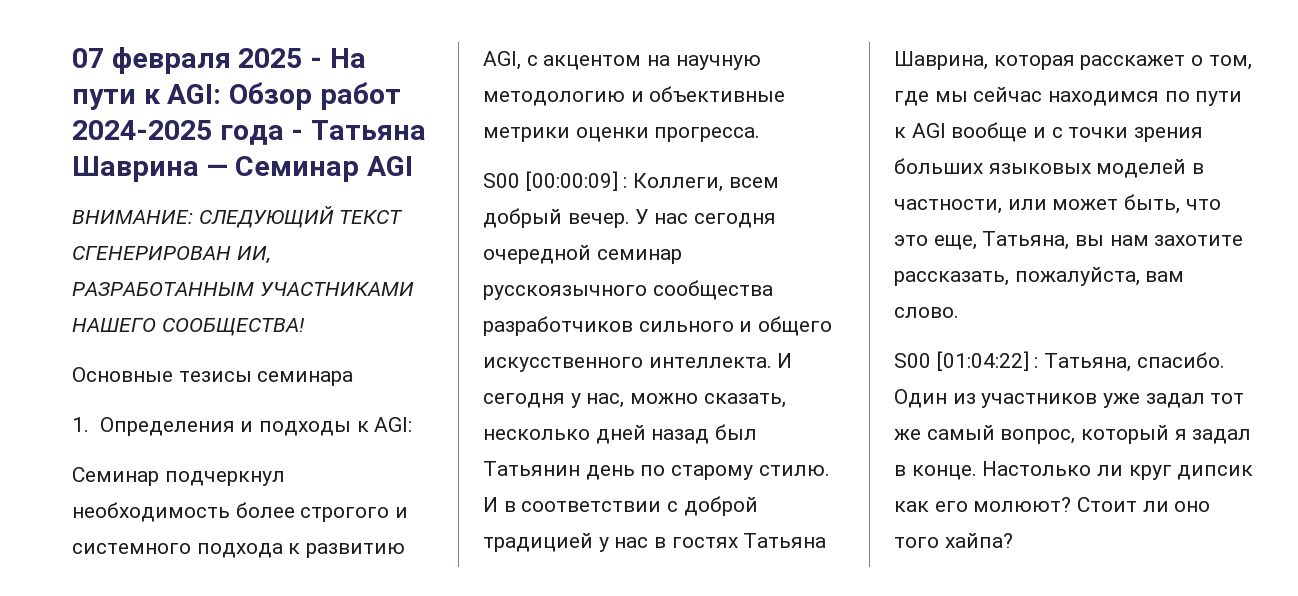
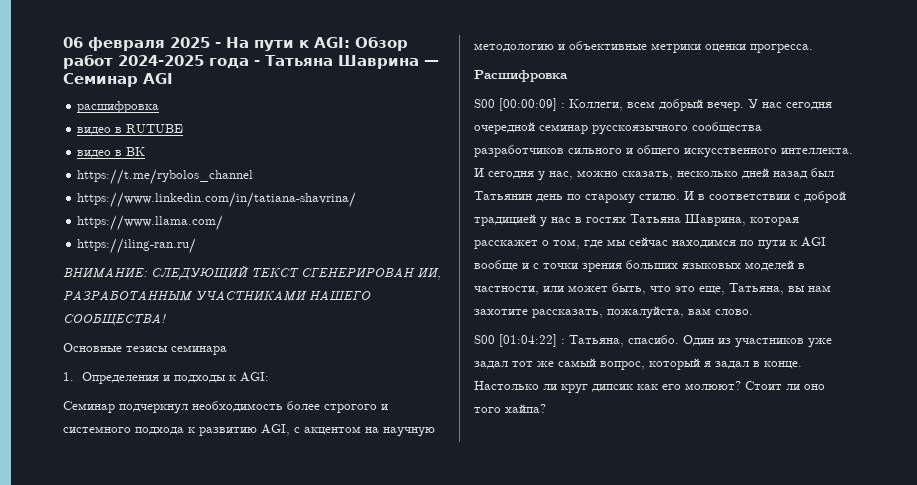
- 07 февраля 2025 - На пути к AGI: Обзор работ 2024-2025 года - Татьяна Шаврина — Семинар AGI
+ 06 февраля 2025 - На пути к AGI: Обзор работ 2024-2025 года - Татьяна Шаврина — Семинар AGI
+ расшифровка
+ видео в RUTUBE
+ видео в ВК
+ https://t.me/rybolos_channel
+ https://www.linkedin.com/in/tatiana-shavrina/
+ https://www.llama.com/
+ https://iling-ran.ru/
+ Расшифровка

